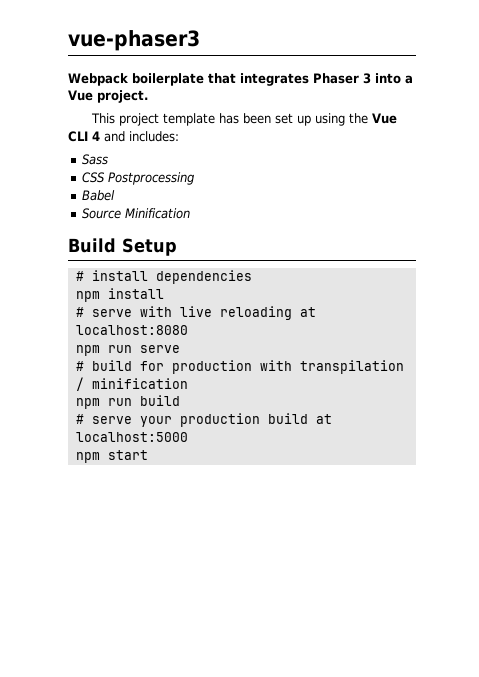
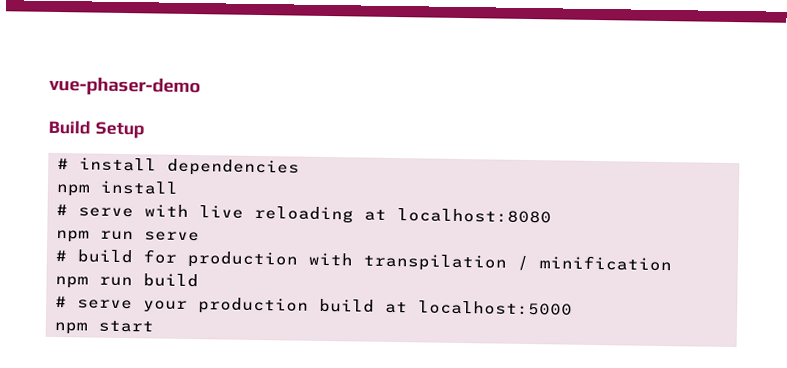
- vue-phaser3
- Webpack boilerplate that integrates Phaser 3 into a Vue project.
- This project template has been set up using the Vue CLI 4 and includes:
- Sass
- CSS Postprocessing
- Babel
- Source Minification
+ vue-phaser-demo

